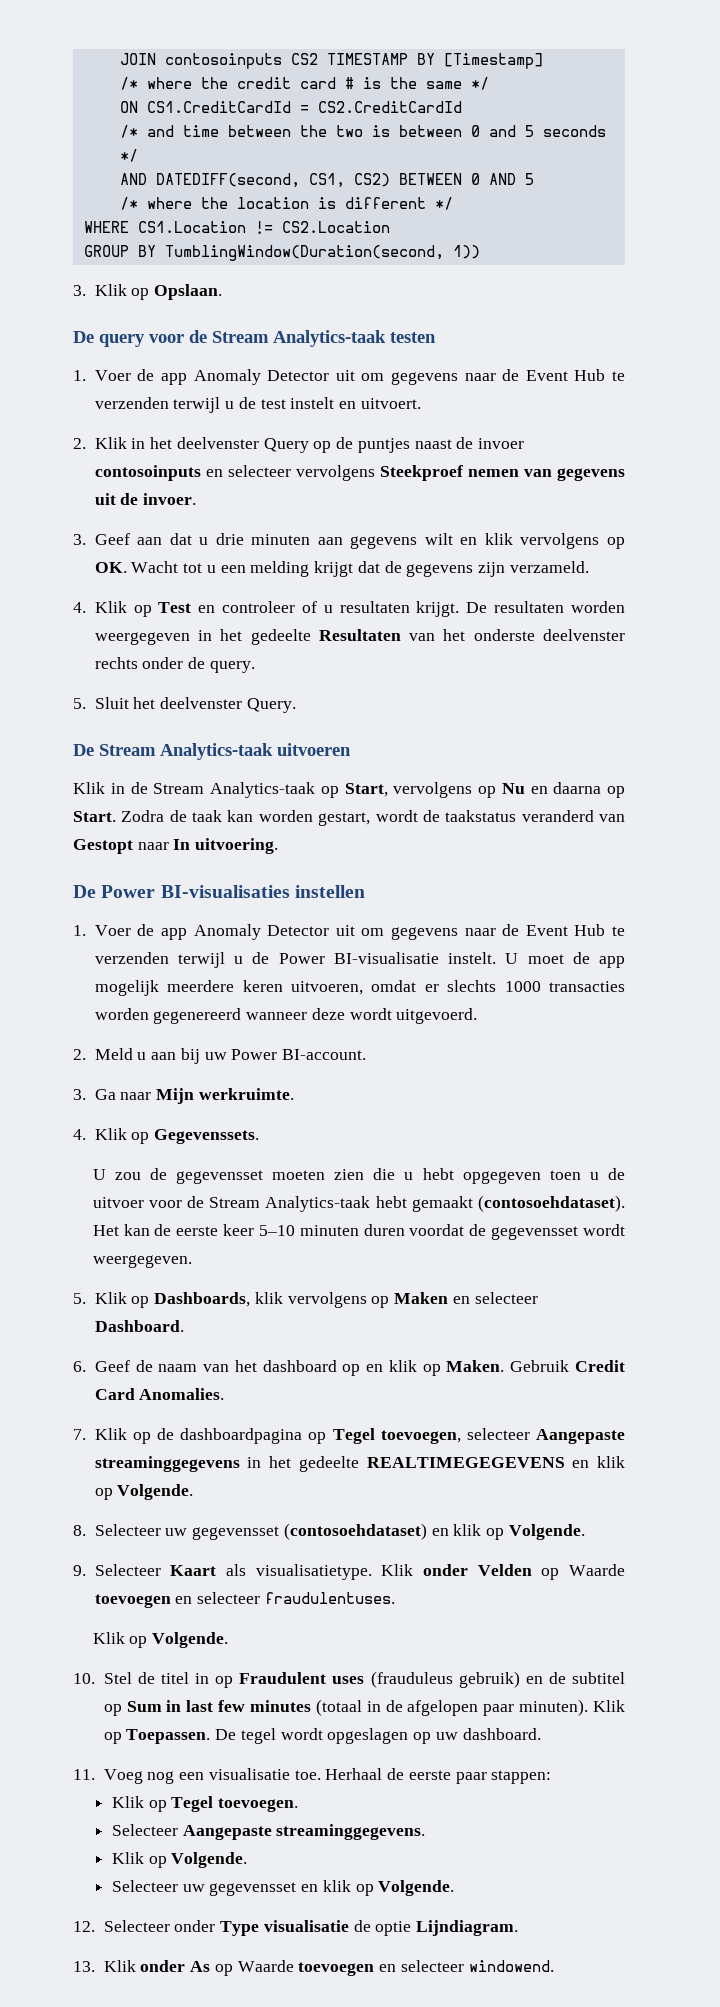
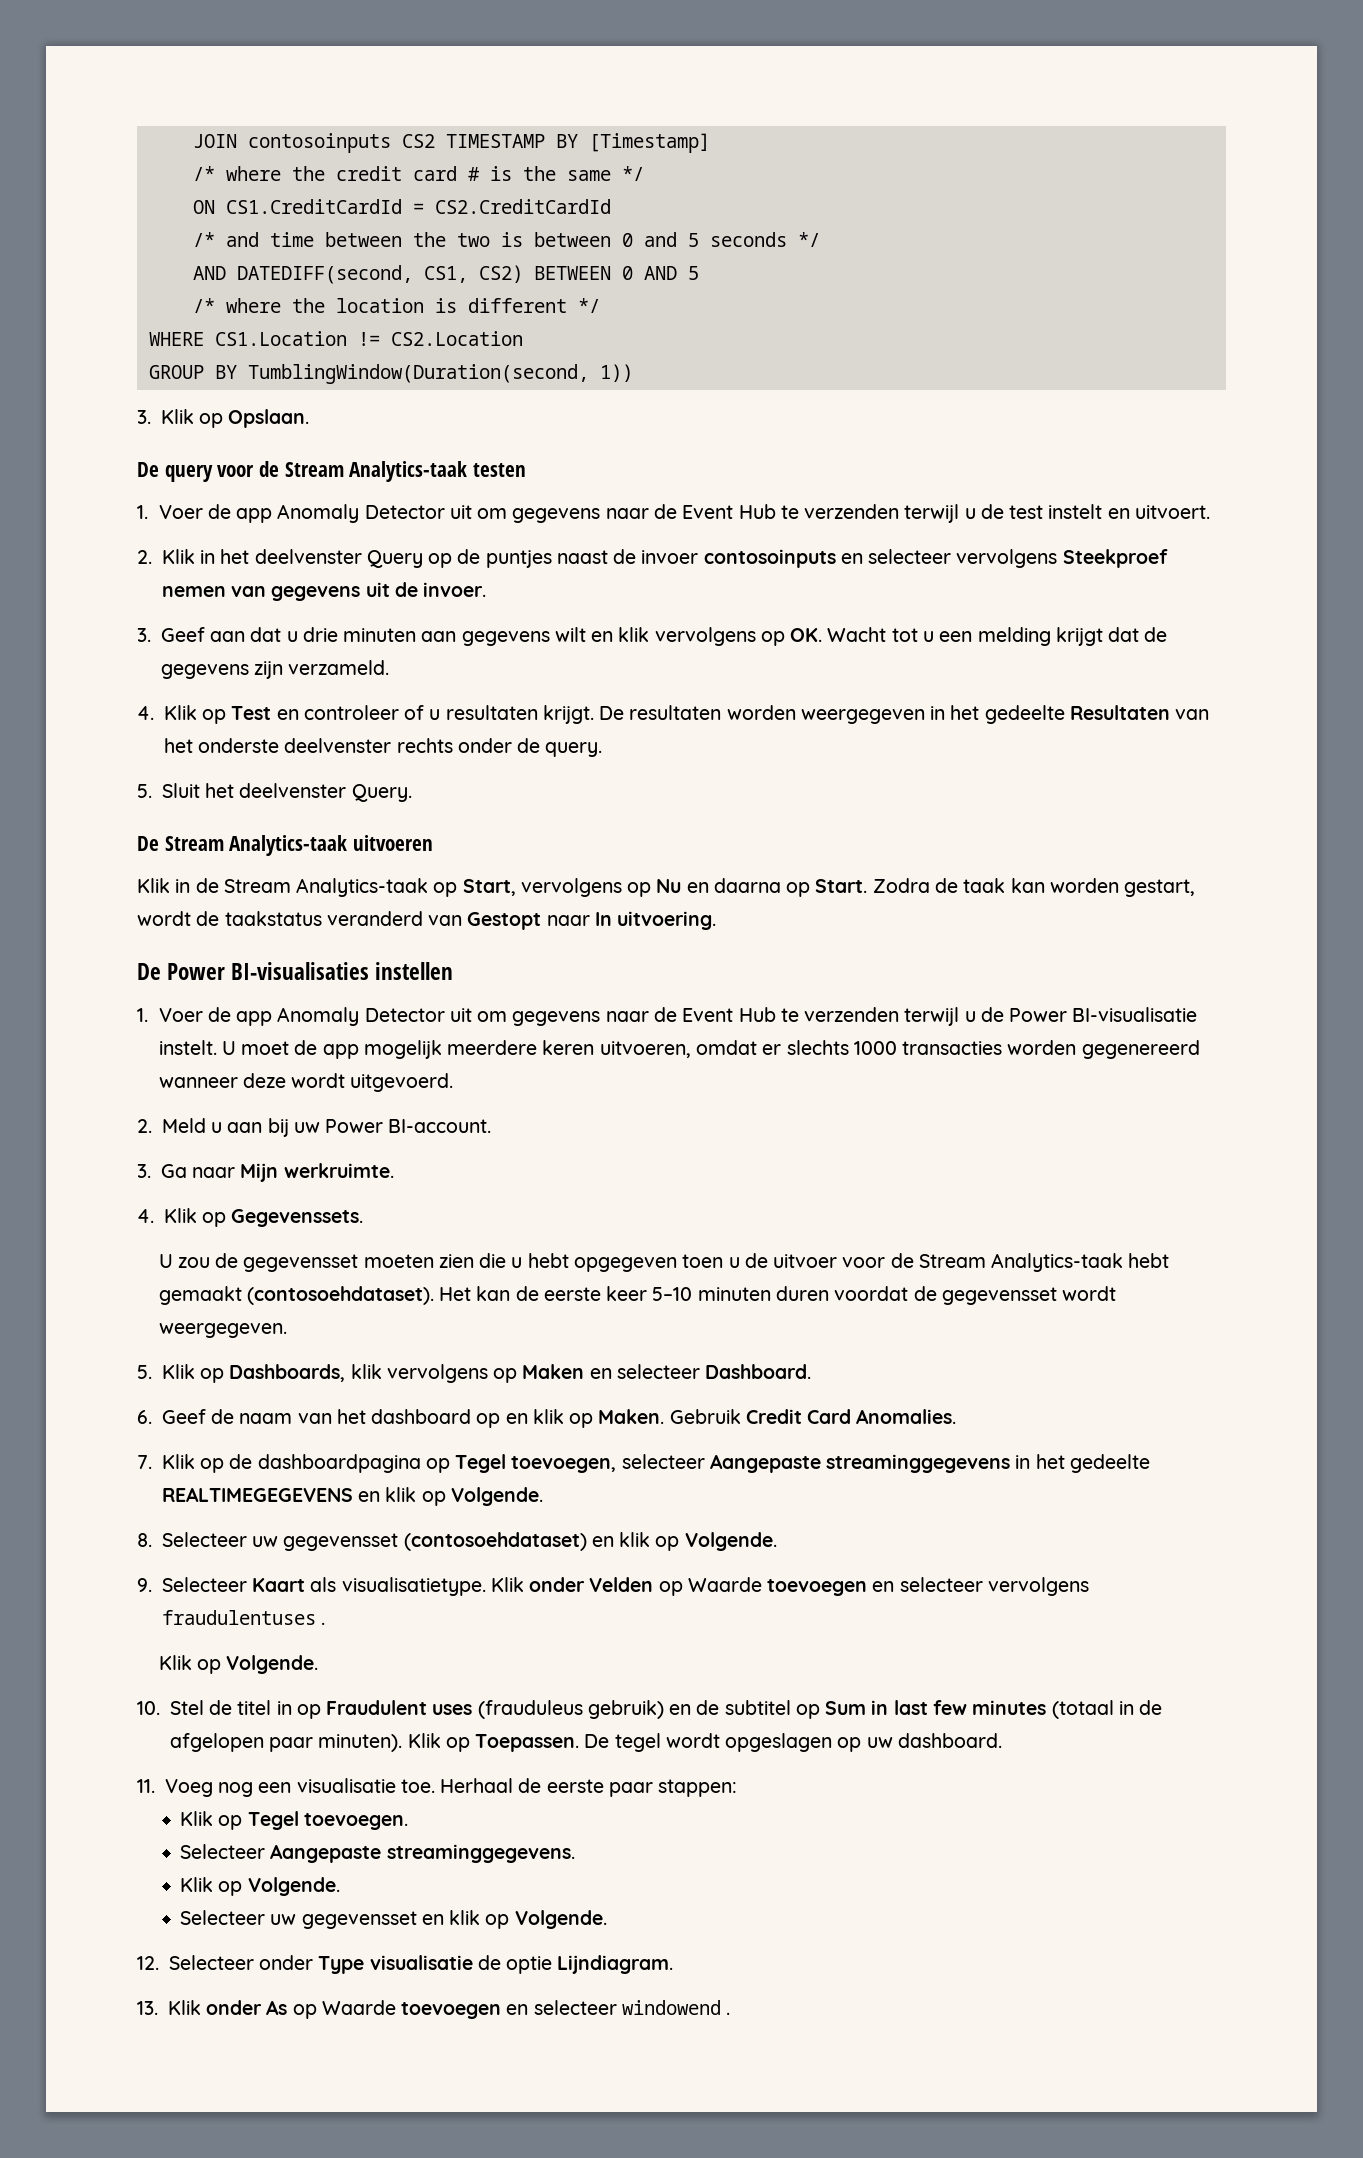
- Klik onder Velden op Waarde toevoegen en selecteer fraudulentuses.
+ Klik onder Velden op Waarde toevoegen en selecteer vervolgens fraudulentuses .
- 13. Klik onder As op Waarde toevoegen en selecteer windowend.
+ 13. Klik onder As op Waarde toevoegen en selecteer windowend .

